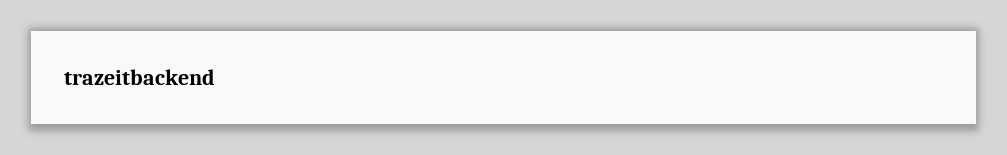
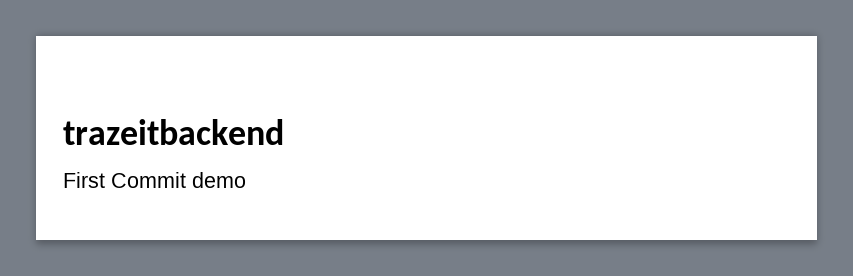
+ First Commit demo

